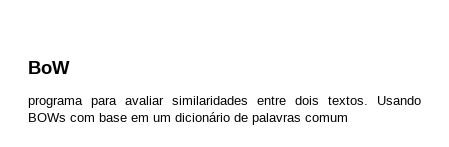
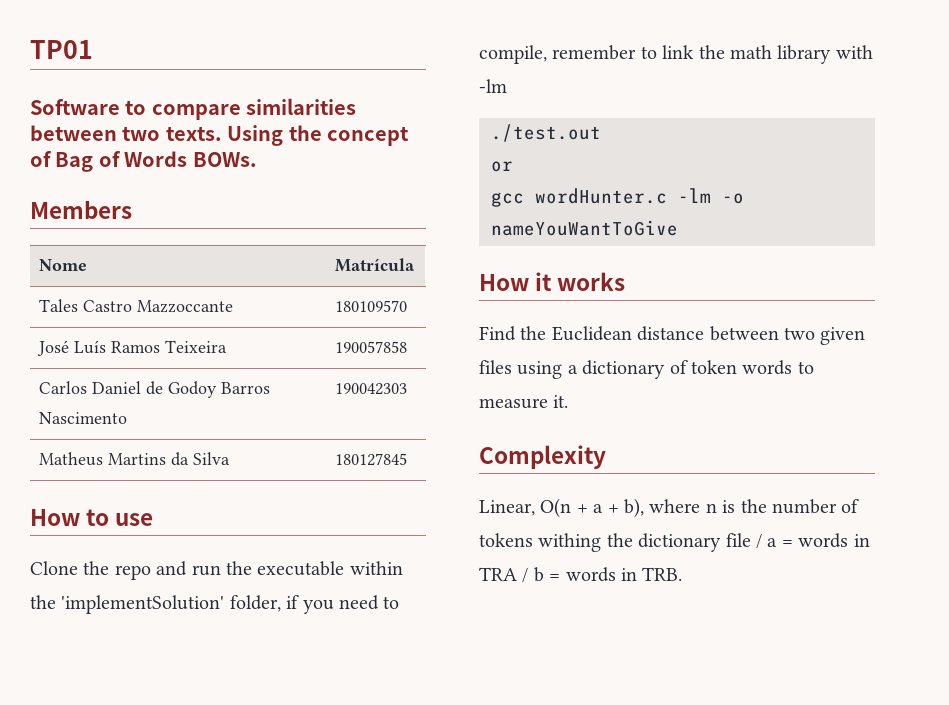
- BoW
- programa para avaliar similaridades entre dois textos. Usando BOWs com base em um dicionário de palavras comum
+ TP01
+ Software to compare similarities between two texts. Using the concept of Bag of Words BOWs.
+ Members
+ Nome | Matrícula
+ Tales Castro Mazzoccante | 180109570
+ José Luís Ramos Teixeira | 190057858
+ Carlos Daniel de Godoy Barros Nascimento | 190042303
+ Matheus Martins da Silva | 180127845
+ How to use
+ Clone the repo and run the executable within the 'implementSolution' folder, if you need to compile, remember to link the math library with -lm
+ ./test.out
+ or
+ gcc wordHunter.c -lm -o nameYouWantToGive
+ How it works
+ Find the Euclidean distance between two given files using a dictionary of token words to measure it.
+ Complexity
+ Linear, O(n + a + b), where n is the number of tokens withing the dictionary file / a = words in TRA / b = words in TRB.

